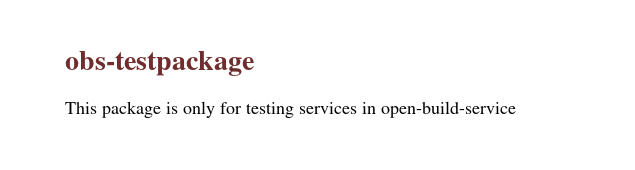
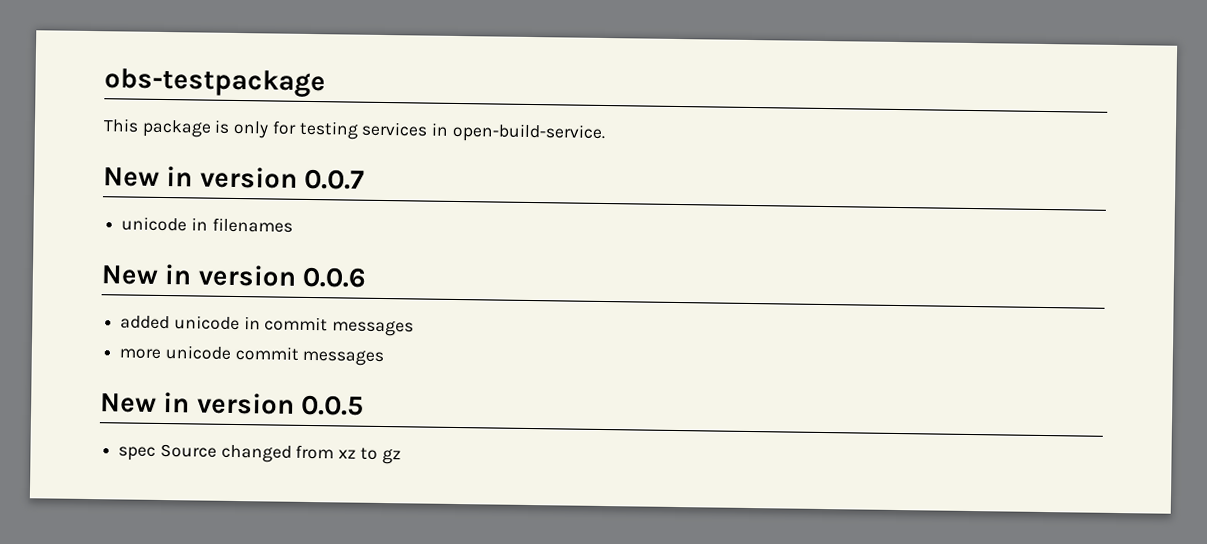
- This package is only for testing services in open-build-service
+ This package is only for testing services in open-build-service.
+ New in version 0.0.7
+ unicode in filenames
+ New in version 0.0.6
+ added unicode in commit messages
+ more unicode commit messages
+ New in version 0.0.5
+ spec Source changed from xz to gz

